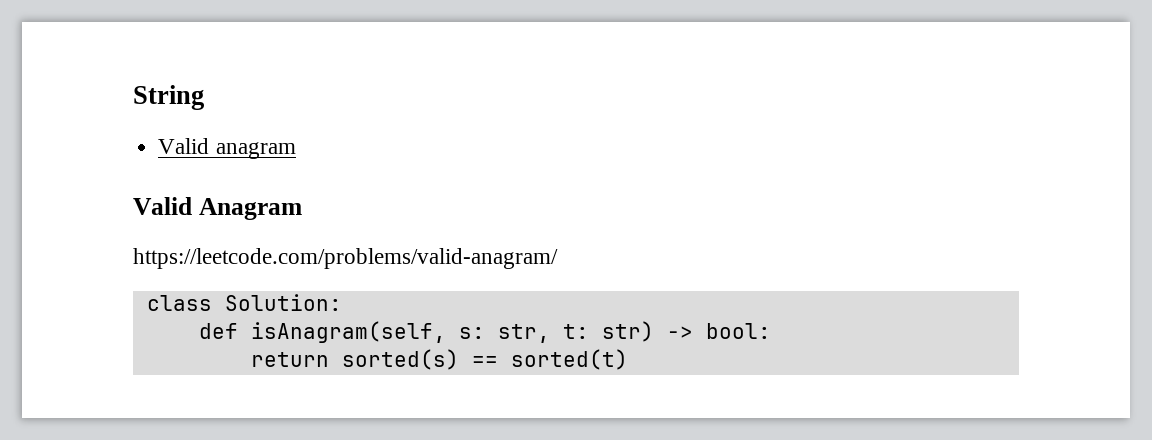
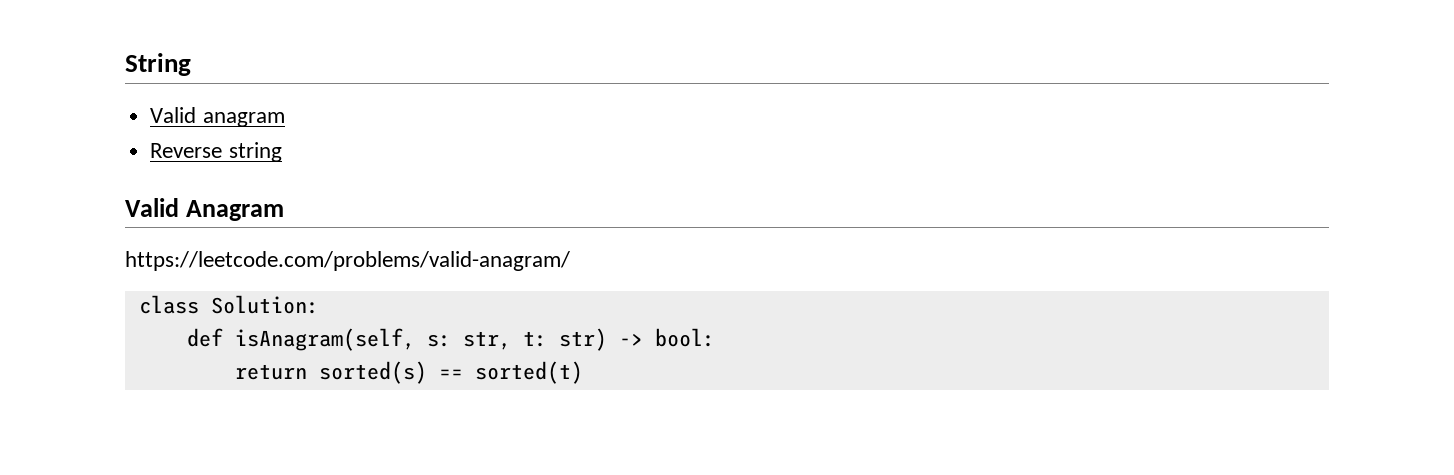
+ Reverse string

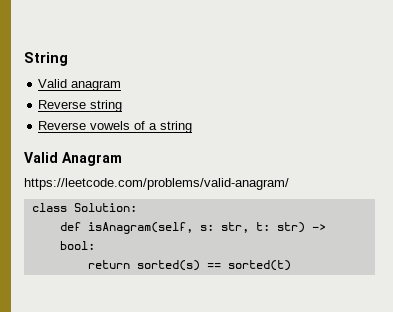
+ Reverse vowels of a string

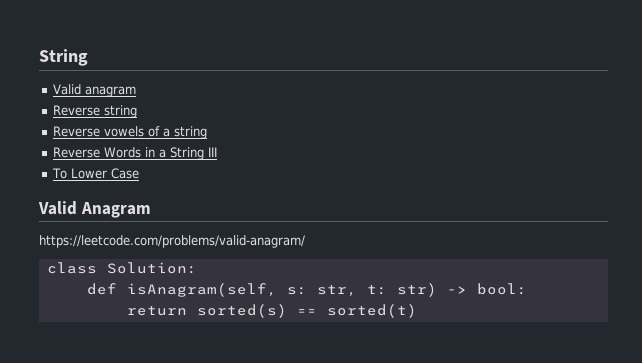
+ Reverse Words in a String III
+ To Lower Case

